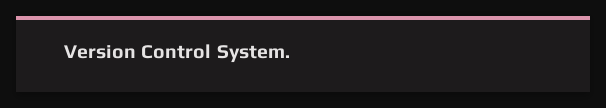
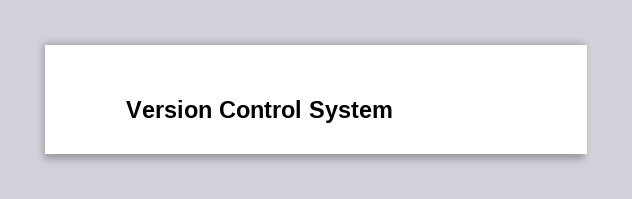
- Version Control System.
+ Version Control System

